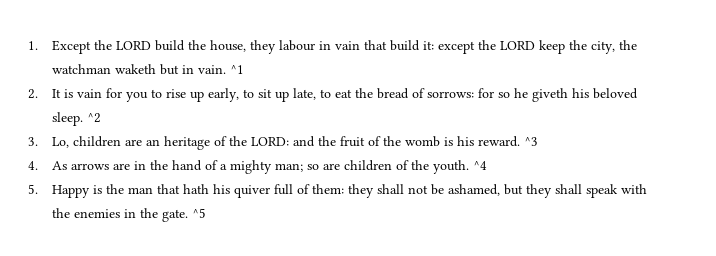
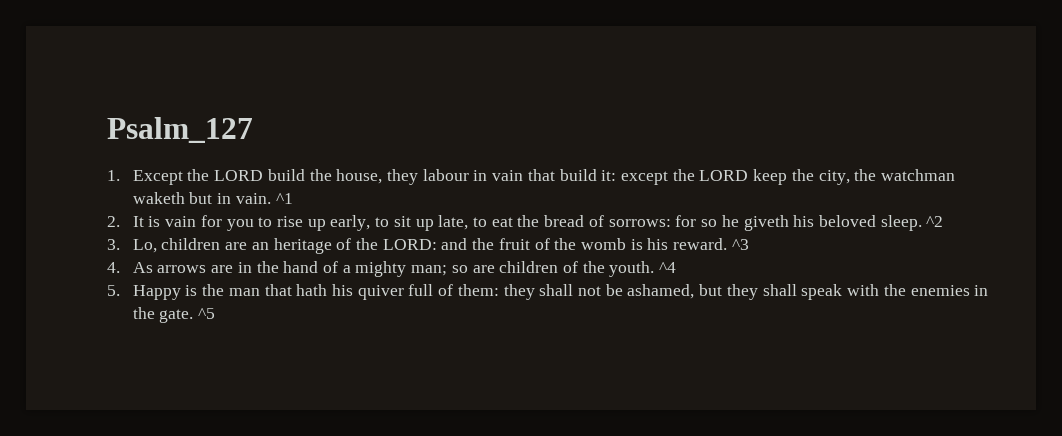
+ Psalm_127

